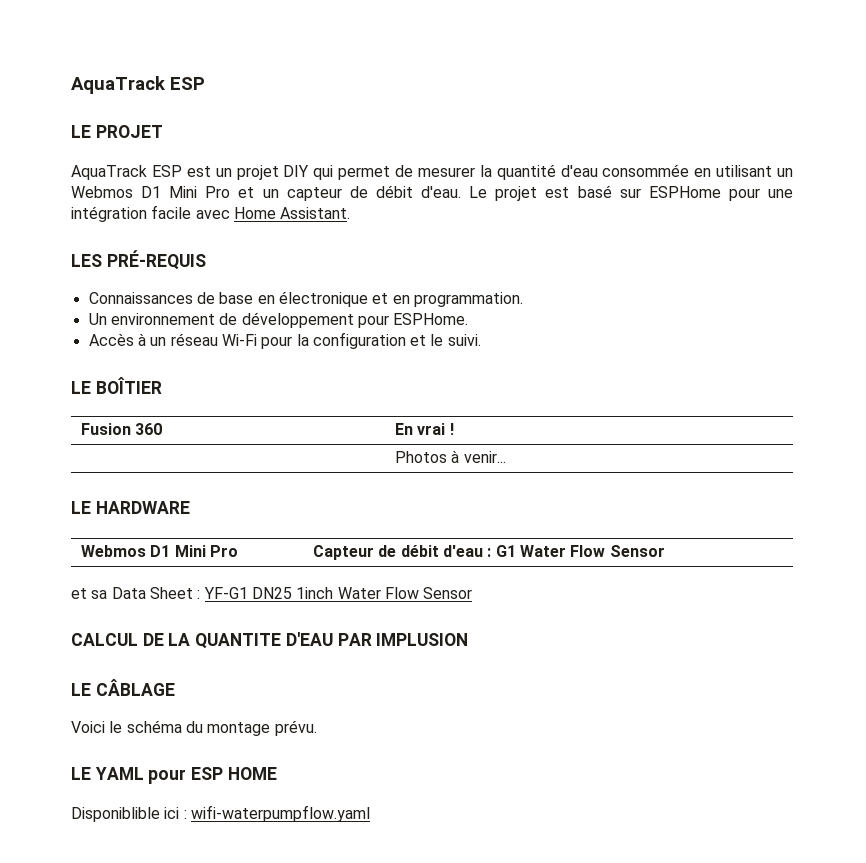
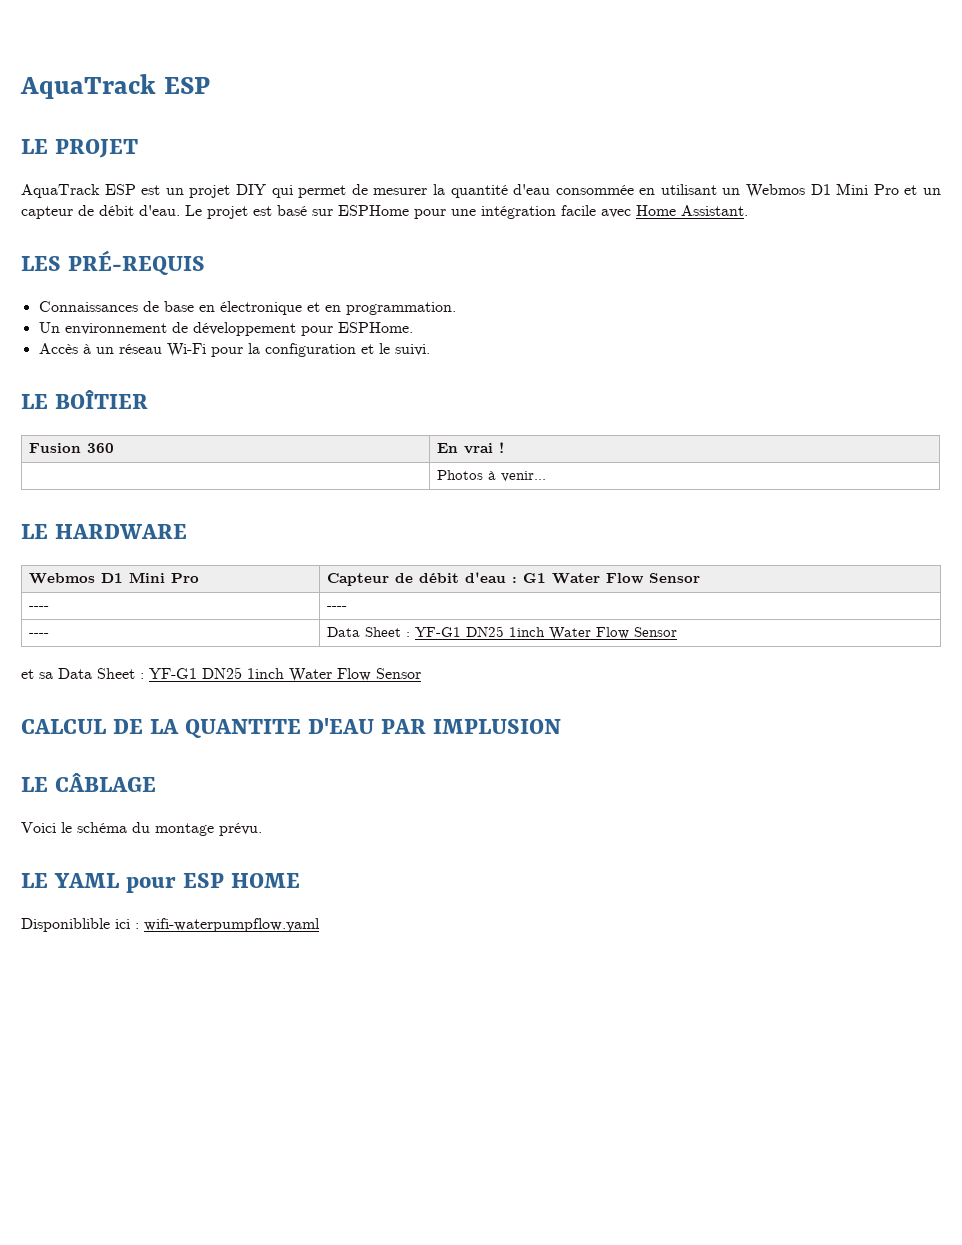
+ ---- | ----
+ ---- | Data Sheet : YF-G1 DN25 1inch Water Flow Sensor

